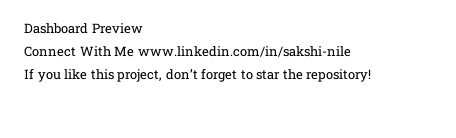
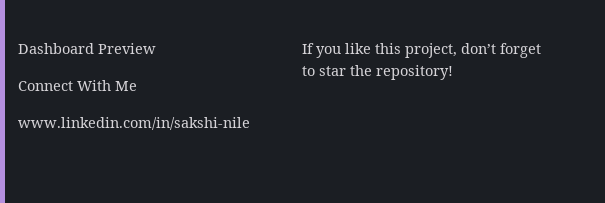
- Connect With Me www.linkedin.com/in/sakshi-nile
+ Connect With Me
+ www.linkedin.com/in/sakshi-nile

